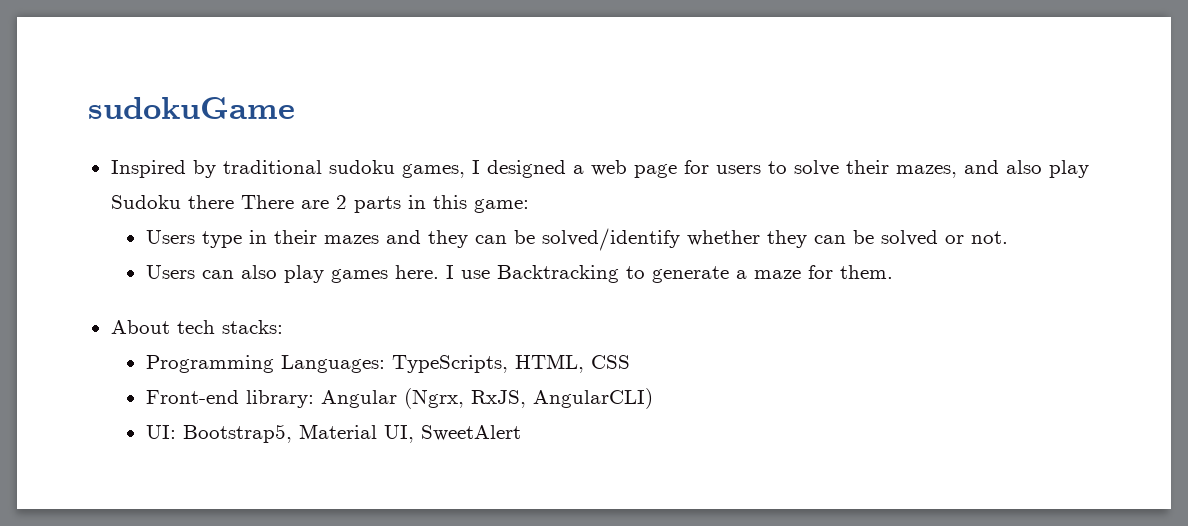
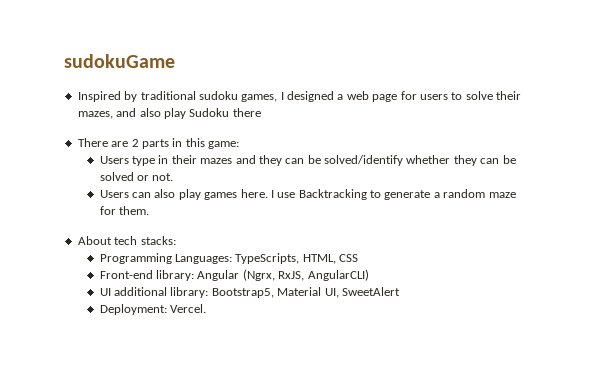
- Inspired by traditional sudoku games, I designed a web page for users to solve their mazes, and also play Sudoku there There are 2 parts in this game:
+ Inspired by traditional sudoku games, I designed a web page for users to solve their mazes, and also play Sudoku there
+ There are 2 parts in this game:
- I use Backtracking to generate a maze for them.
+ I use Backtracking to generate a random maze for them.
- UI: Bootstrap5, Material UI, SweetAlert
+ UI additional library: Bootstrap5, Material UI, SweetAlert
+ Deployment: Vercel.

